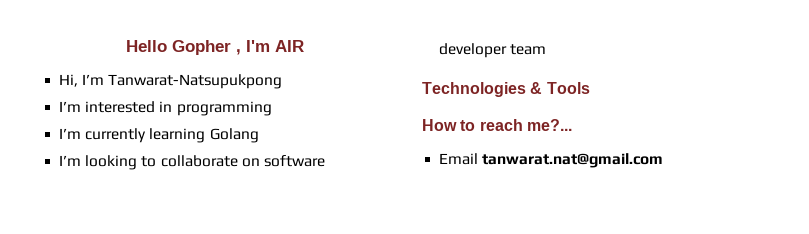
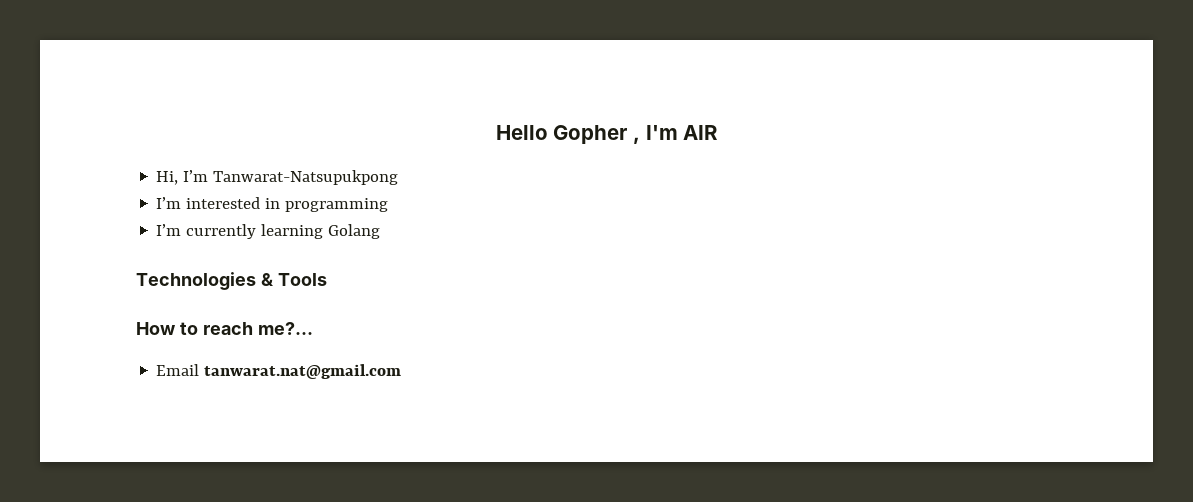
- I’m looking to collaborate on software developer team

